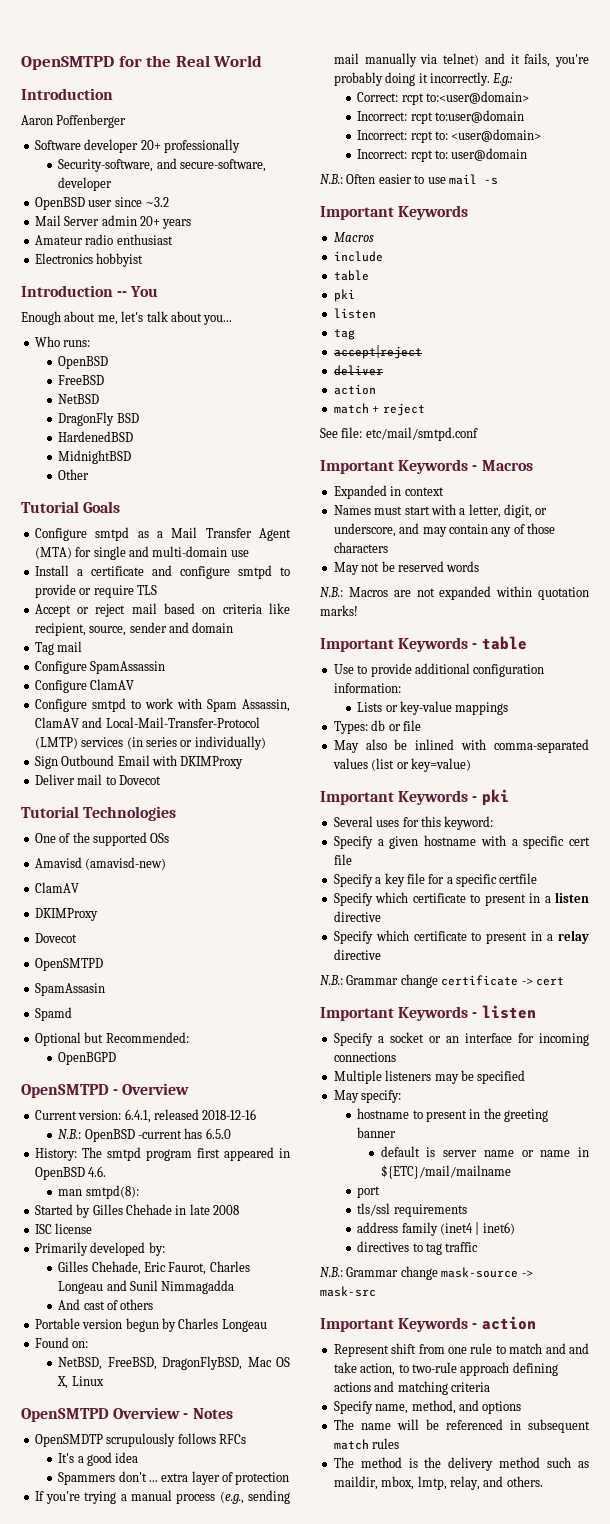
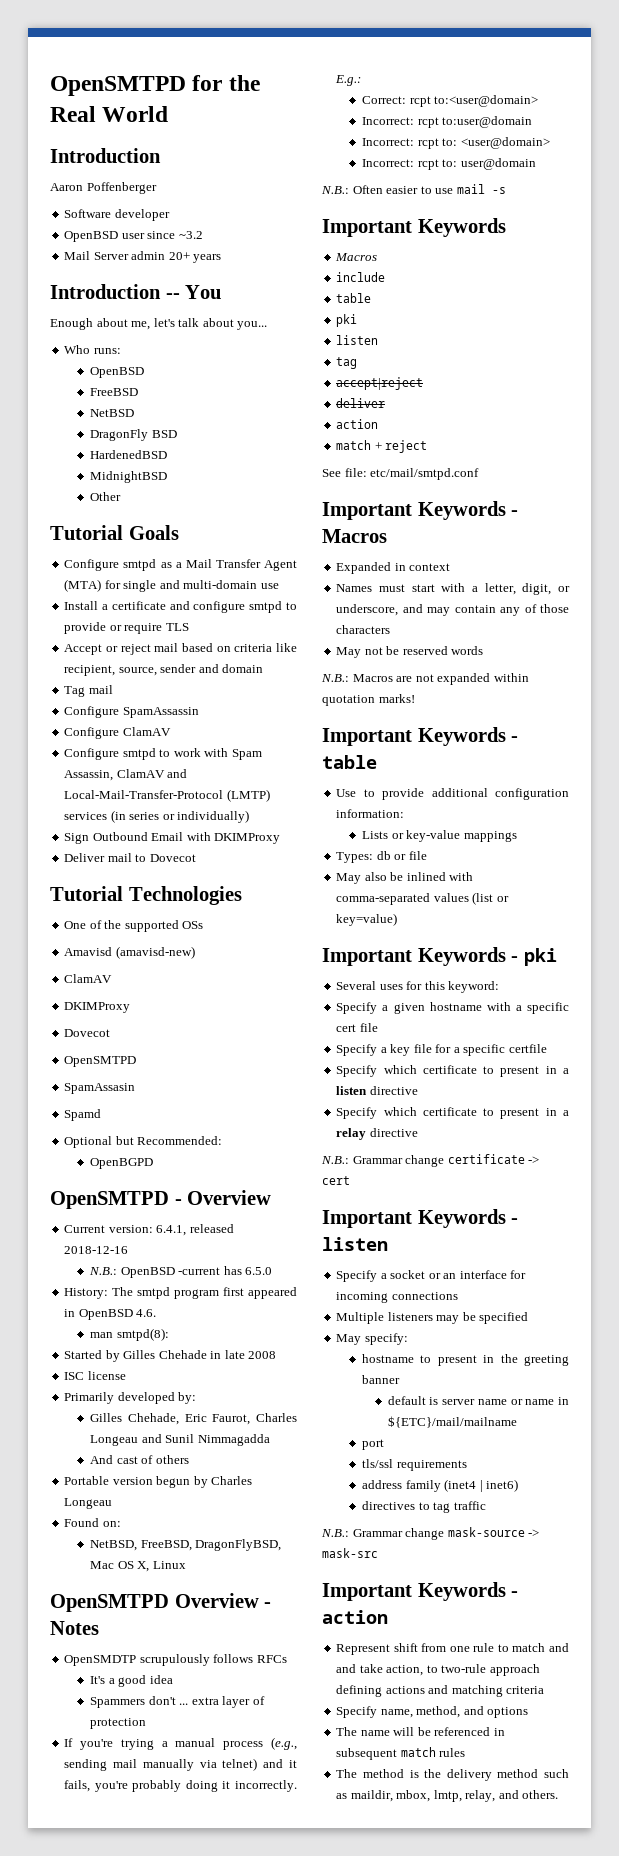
- Software developer 20+ professionally
- Security-software, and secure-software, developer
+ Software developer
- Amateur radio enthusiast
- Electronics hobbyist

